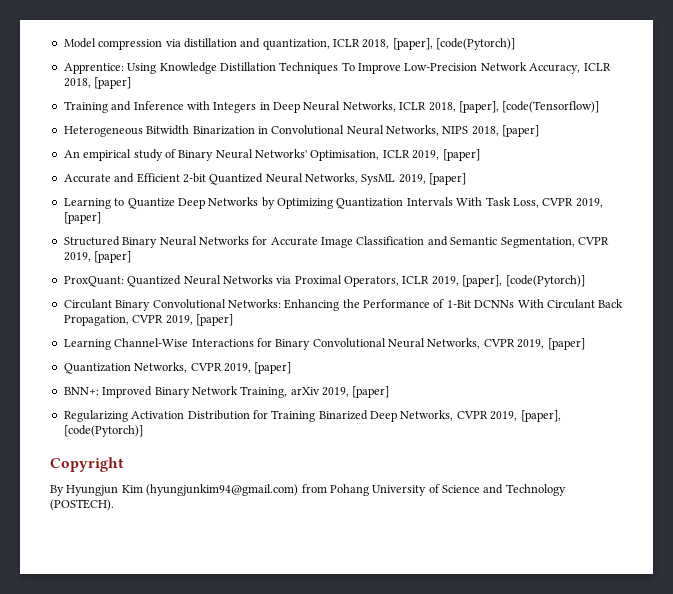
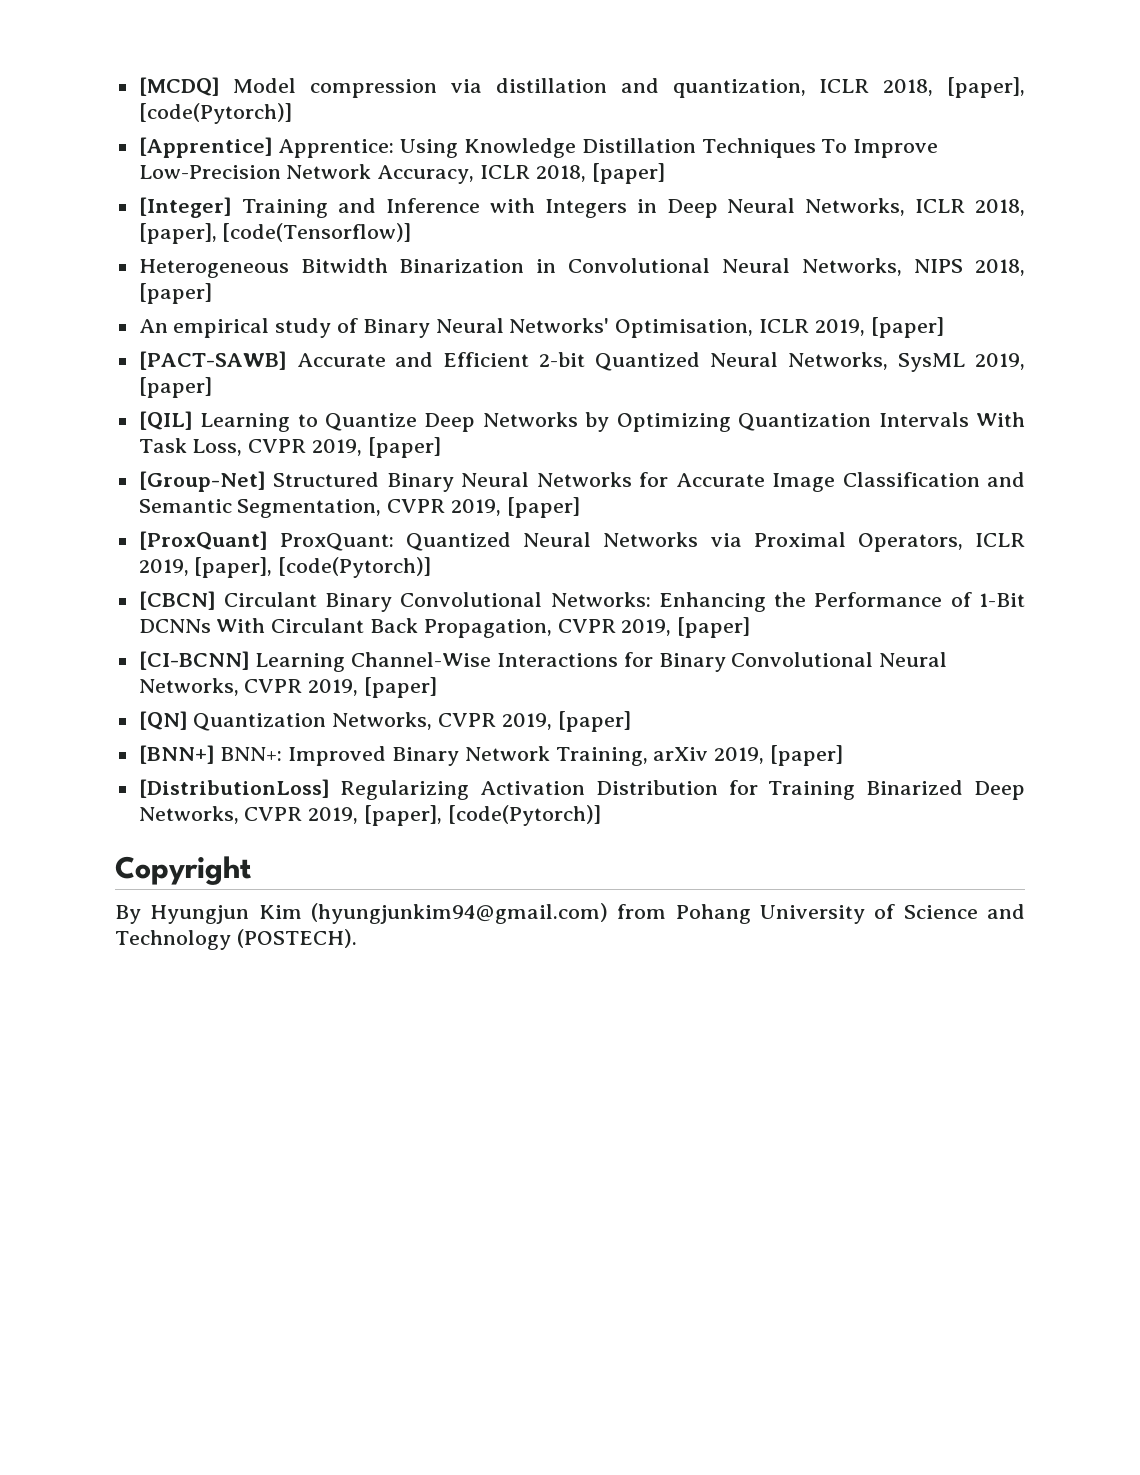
- Model compression via distillation and quantization, ICLR 2018, [paper], [code(Pytorch)]
+ [MCDQ] Model compression via distillation and quantization, ICLR 2018, [paper], [code(Pytorch)]
- Apprentice: Using Knowledge Distillation Techniques To Improve Low-Precision Network Accuracy, ICLR 2018, [paper]
+ [Apprentice] Apprentice: Using Knowledge Distillation Techniques To Improve Low-Precision Network Accuracy, ICLR 2018, [paper]
- Training and Inference with Integers in Deep Neural Networks, ICLR 2018, [paper], [code(Tensorflow)]
+ [Integer] Training and Inference with Integers in Deep Neural Networks, ICLR 2018, [paper], [code(Tensorflow)]
- Accurate and Efficient 2-bit Quantized Neural Networks, SysML 2019, [paper]
+ [PACT-SAWB] Accurate and Efficient 2-bit Quantized Neural Networks, SysML 2019, [paper]
- Learning to Quantize Deep Networks by Optimizing Quantization Intervals With Task Loss, CVPR 2019, [paper]
+ [QIL] Learning to Quantize Deep Networks by Optimizing Quantization Intervals With Task Loss, CVPR 2019, [paper]
- Structured Binary Neural Networks for Accurate Image Classification and Semantic Segmentation, CVPR 2019, [paper]
+ [Group-Net] Structured Binary Neural Networks for Accurate Image Classification and Semantic Segmentation, CVPR 2019, [paper]
- ProxQuant: Quantized Neural Networks via Proximal Operators, ICLR 2019, [paper], [code(Pytorch)]
+ [ProxQuant] ProxQuant: Quantized Neural Networks via Proximal Operators, ICLR 2019, [paper], [code(Pytorch)]
- Circulant Binary Convolutional Networks: Enhancing the Performance of 1-Bit DCNNs With Circulant Back Propagation, CVPR 2019, [paper]
+ [CBCN] Circulant Binary Convolutional Networks: Enhancing the Performance of 1-Bit DCNNs With Circulant Back Propagation, CVPR 2019, [paper]
- Learning Channel-Wise Interactions for Binary Convolutional Neural Networks, CVPR 2019, [paper]
+ [CI-BCNN] Learning Channel-Wise Interactions for Binary Convolutional Neural Networks, CVPR 2019, [paper]
- Quantization Networks, CVPR 2019, [paper]
+ [QN] Quantization Networks, CVPR 2019, [paper]
- BNN+: Improved Binary Network Training, arXiv 2019, [paper]
+ [BNN+] BNN+: Improved Binary Network Training, arXiv 2019, [paper]
- Regularizing Activation Distribution for Training Binarized Deep Networks, CVPR 2019, [paper], [code(Pytorch)]
+ [DistributionLoss] Regularizing Activation Distribution for Training Binarized Deep Networks, CVPR 2019, [paper], [code(Pytorch)]

